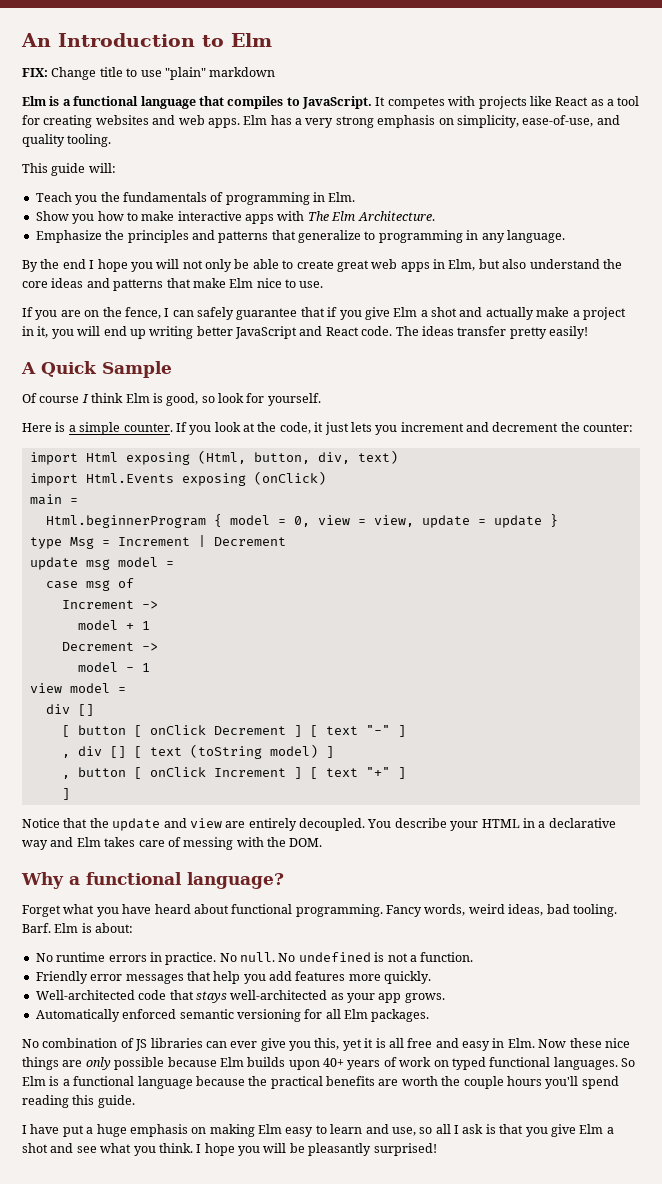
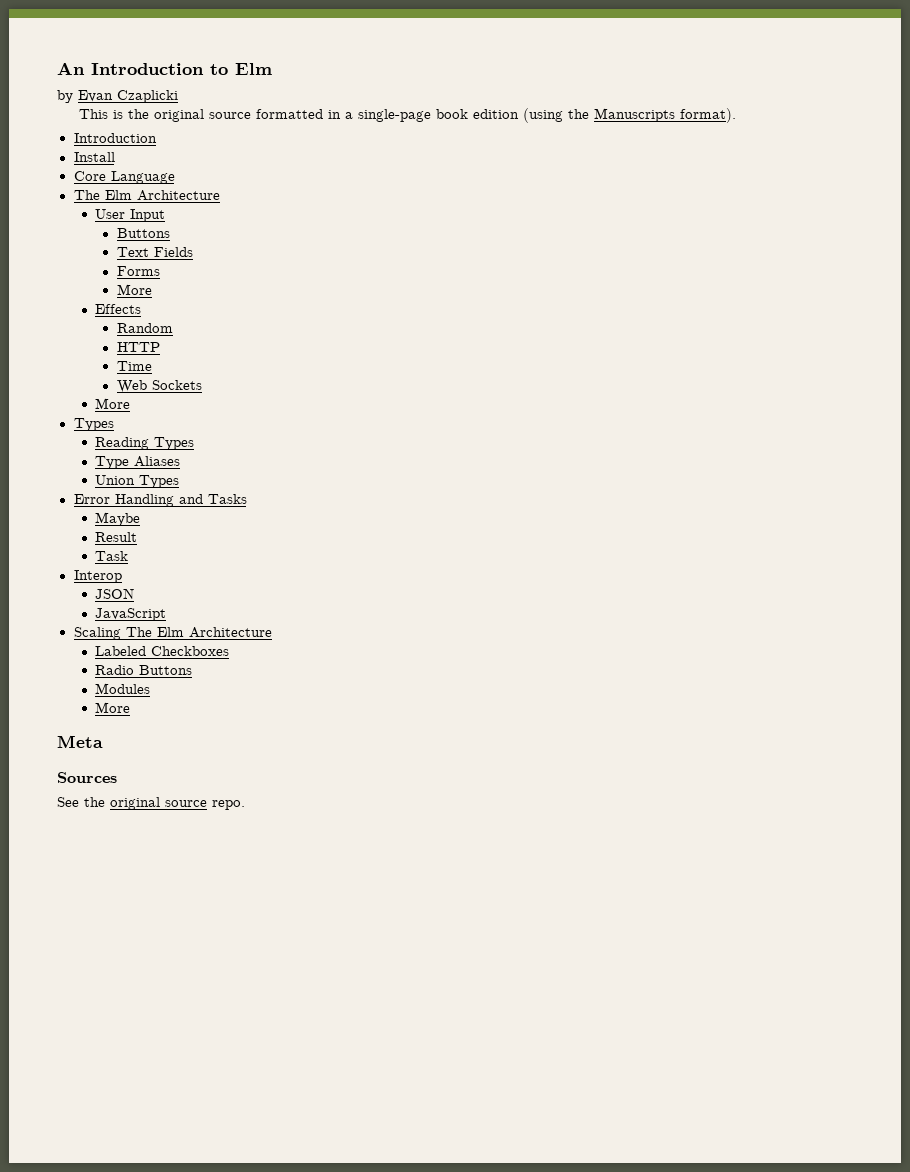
- FIX: Change title to use "plain" markdown
- Elm is a functional language that compiles to JavaScript. It competes with projects like React as a tool for creating websites and web apps. Elm has a very strong emphasis on simplicity, ease-of-use, and quality tooling.
- This guide will:
- Teach you the fundamentals of programming in Elm.
- Show you how to make interactive apps with The Elm Architecture.
- Emphasize the principles and patterns that generalize to programming in any language.
- By the end I hope you will not only be able to create great web apps in Elm, but also understand the core ideas and patterns that make Elm nice to use.
- If you are on the fence, I can safely guarantee that if you give Elm a shot and actually make a project in it, you will end up writing better JavaScript and React code. The ideas transfer pretty easily!
- A Quick Sample
- Of course I think Elm is good, so look for yourself.
- Here is a simple counter. If you look at the code, it just lets you increment and decrement the counter:
- import Html exposing (Html, button, div, text)
- import Html.Events exposing (onClick)
- main =
- Html.beginnerProgram { model = 0, view = view, update = update }
- type Msg = Increment | Decrement
- update msg model =
- case msg of
- Increment ->
- model + 1
- Decrement ->
- model - 1
- view model =
- div []
- [ button [ onClick Decrement ] [ text "-" ]
- , div [] [ text (toString model) ]
- , button [ onClick Increment ] [ text "+" ]
- ]
- Notice that the update and view are entirely decoupled. You describe your HTML in a declarative way and Elm takes care of messing with the DOM.
- Why a functional language?
- Forget what you have heard about functional programming. Fancy words, weird ideas, bad tooling. Barf. Elm is about:
- No runtime errors in practice. No null. No undefined is not a function.
- Friendly error messages that help you add features more quickly.
- Well-architected code that stays well-architected as your app grows.
- Automatically enforced semantic versioning for all Elm packages.
- No combination of JS libraries can ever give you this, yet it is all free and easy in Elm. Now these nice things are only possible because Elm builds upon 40+ years of work on typed functional languages. So Elm is a functional language because the practical benefits are worth the couple hours you'll spend reading this guide.
- I have put a huge emphasis on making Elm easy to learn and use, so all I ask is that you give Elm a shot and see what you think. I hope you will be pleasantly surprised!
+ by Evan Czaplicki
+ This is the original source formatted in a single-page book edition (using the Manuscripts format).
+ Introduction
+ Install
+ Core Language
+ The Elm Architecture
+ User Input
+ Buttons
+ Text Fields
+ Forms
+ More
+ Effects
+ Random
+ HTTP
+ Time
+ Web Sockets
+ More
+ Types
+ Reading Types
+ Type Aliases
+ Union Types
+ Error Handling and Tasks
+ Maybe
+ Result
+ Task
+ Interop
+ JSON
+ JavaScript
+ Scaling The Elm Architecture
+ Labeled Checkboxes
+ Radio Buttons
+ Modules
+ More
+ Meta
+ Sources
+ See the original source repo.

